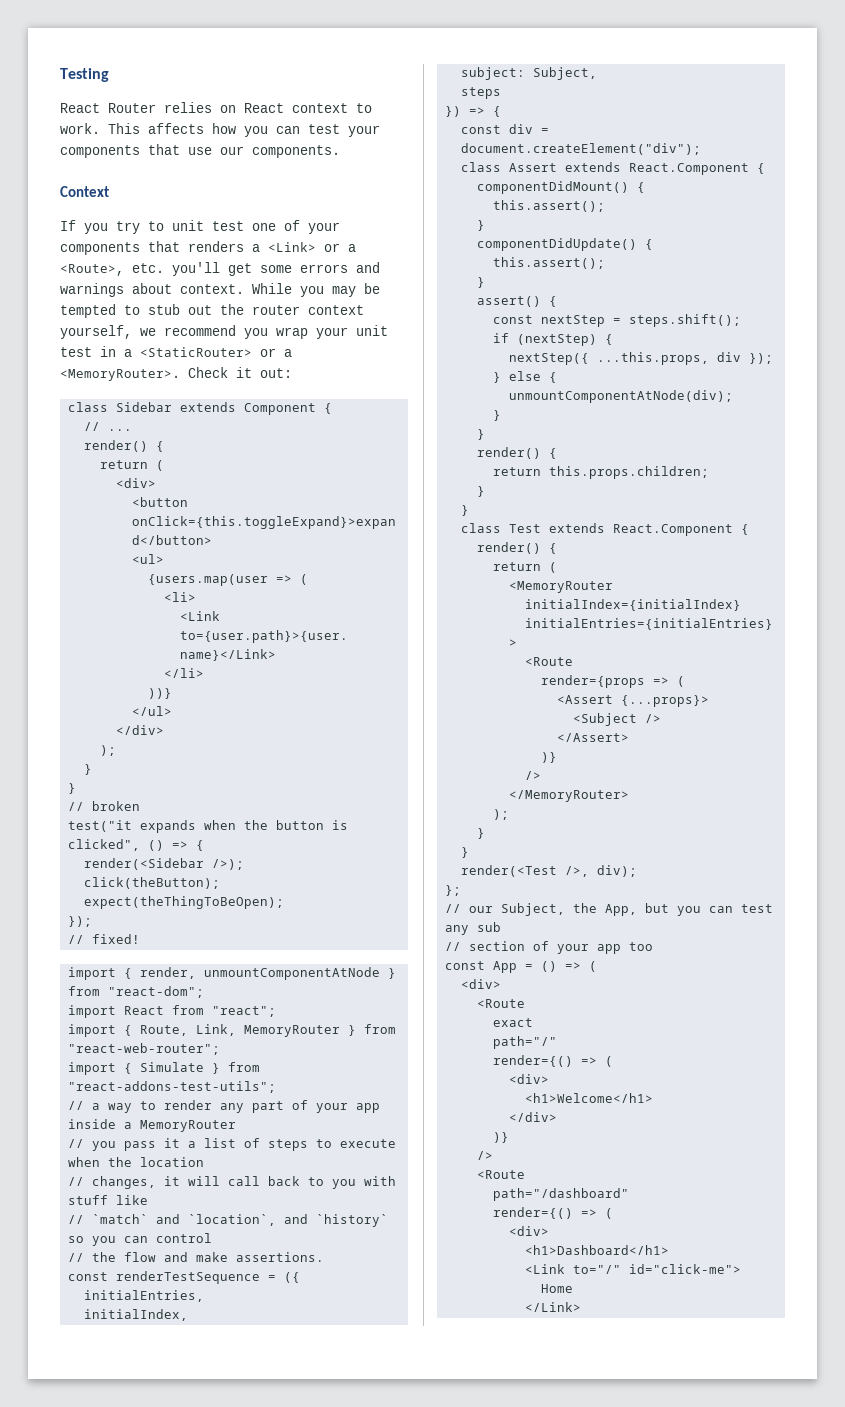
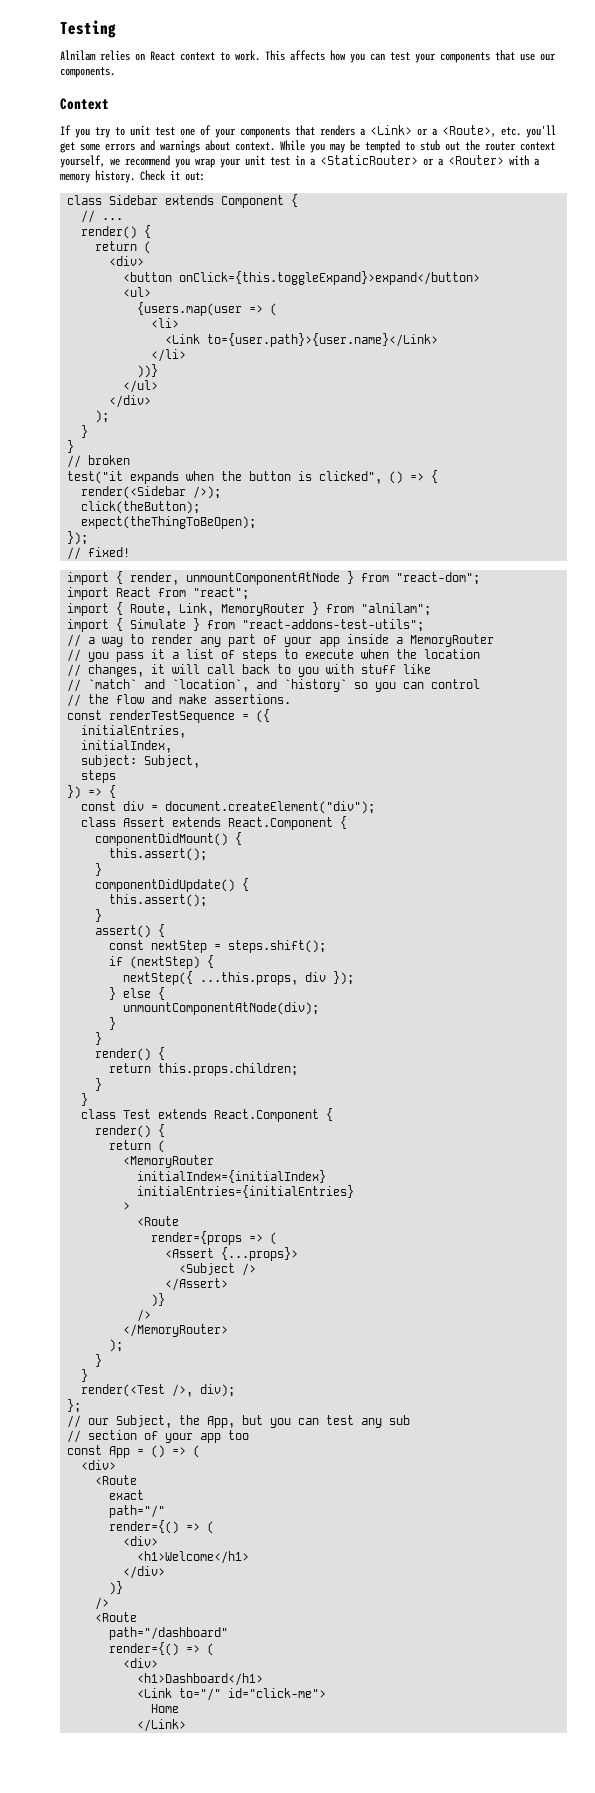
- React Router relies on React context to work.
+ Alnilam relies on React context to work.
- While you may be tempted to stub out the router context yourself, we recommend you wrap your unit test in a <StaticRouter> or a <MemoryRouter>.
+ While you may be tempted to stub out the router context yourself, we recommend you wrap your unit test in a <StaticRouter> or a <Router> with a memory history.
- import { Route, Link, MemoryRouter } from "react-web-router";
+ import { Route, Link, MemoryRouter } from "alnilam";

